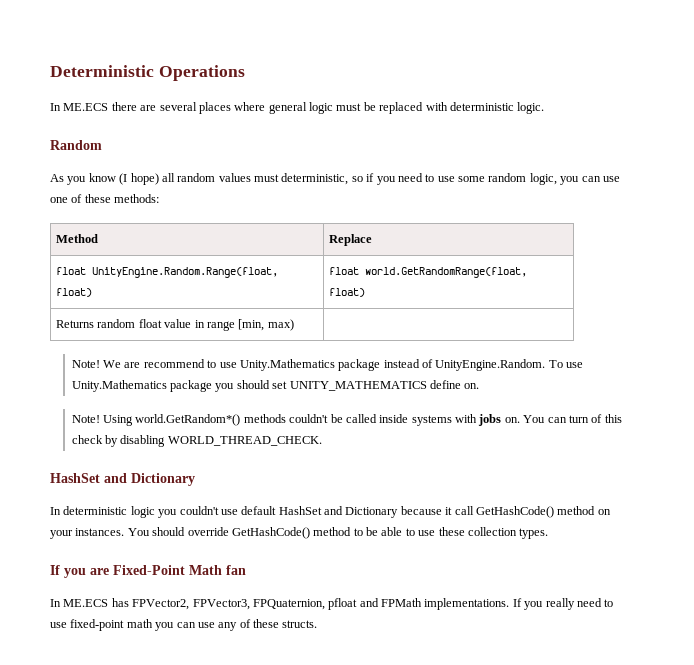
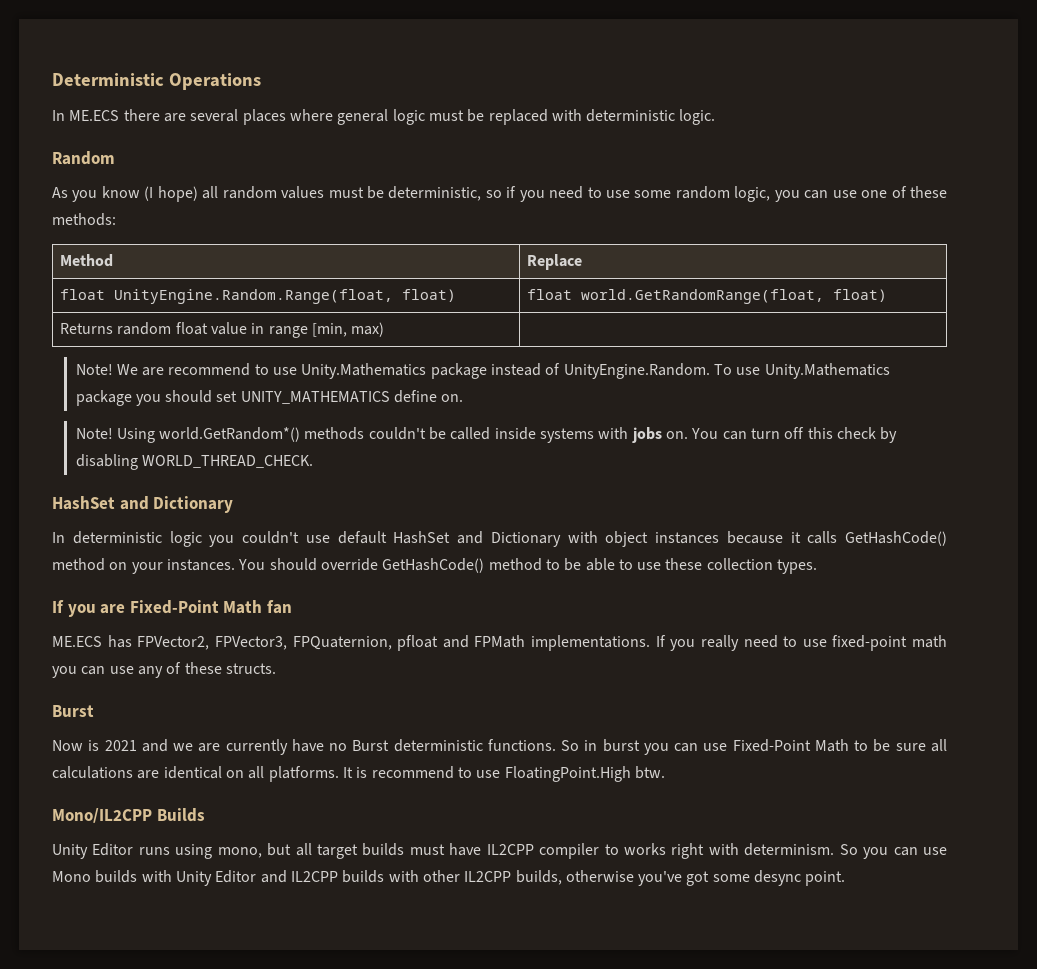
- As you know (I hope) all random values must deterministic, so if you need to use some random logic, you can use one of these methods:
+ As you know (I hope) all random values must be deterministic, so if you need to use some random logic, you can use one of these methods:
- You can turn of this check by disabling WORLD_THREAD_CHECK.
+ You can turn off this check by disabling WORLD_THREAD_CHECK.
- In deterministic logic you couldn't use default HashSet and Dictionary because it call GetHashCode() method on your instances.
+ In deterministic logic you couldn't use default HashSet and Dictionary with object instances because it calls GetHashCode() method on your instances.
- In ME.ECS has FPVector2, FPVector3, FPQuaternion, pfloat and FPMath implementations.
+ ME.ECS has FPVector2, FPVector3, FPQuaternion, pfloat and FPMath implementations.
  If you really need to use fixed-point math you can use any of these structs.
+ Burst
+ Now is 2021 and we are currently have no Burst deterministic functions. So in burst you can use Fixed-Point Math to be sure all calculations are identical on all platforms. It is recommend to use FloatingPoint.High btw.
+ Mono/IL2CPP Builds
+ Unity Editor runs using mono, but all target builds must have IL2CPP compiler to works right with determinism. So you can use Mono builds with Unity Editor and IL2CPP builds with other IL2CPP builds, otherwise you've got some desync point.

